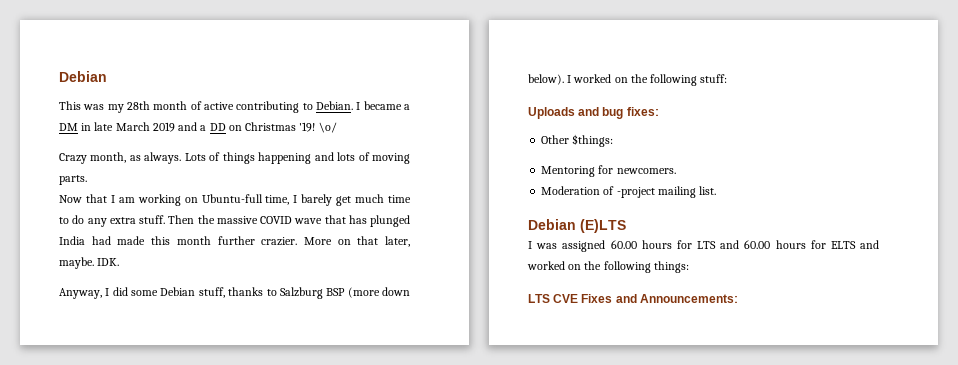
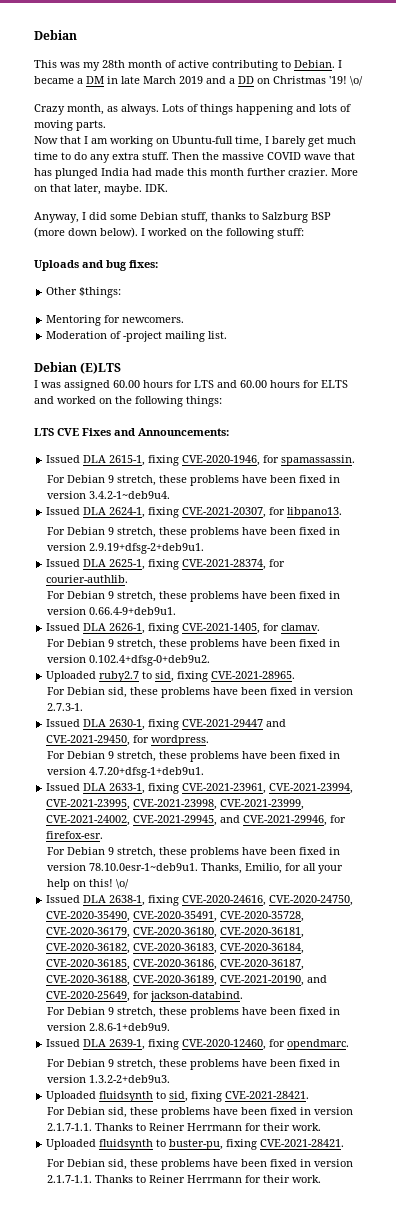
+ Issued DLA 2615-1, fixing CVE-2020-1946, for spamassassin.
+ For Debian 9 stretch, these problems have been fixed in version 3.4.2-1~deb9u4.
+ Issued DLA 2624-1, fixing CVE-2021-20307, for libpano13.
+ For Debian 9 stretch, these problems have been fixed in version 2.9.19+dfsg-2+deb9u1.
+ Issued DLA 2625-1, fixing CVE-2021-28374, for courier-authlib.
+ For Debian 9 stretch, these problems have been fixed in version 0.66.4-9+deb9u1.
+ Issued DLA 2626-1, fixing CVE-2021-1405, for clamav.
+ For Debian 9 stretch, these problems have been fixed in version 0.102.4+dfsg-0+deb9u2.
+ Uploaded ruby2.7 to sid, fixing CVE-2021-28965.
+ For Debian sid, these problems have been fixed in version 2.7.3-1.
+ Issued DLA 2630-1, fixing CVE-2021-29447 and CVE-2021-29450, for wordpress.
+ For Debian 9 stretch, these problems have been fixed in version 4.7.20+dfsg-1+deb9u1.
+ Issued DLA 2633-1, fixing CVE-2021-23961, CVE-2021-23994, CVE-2021-23995, CVE-2021-23998, CVE-2021-23999, CVE-2021-24002, CVE-2021-29945, and CVE-2021-29946, for firefox-esr.
+ For Debian 9 stretch, these problems have been fixed in version 78.10.0esr-1~deb9u1. Thanks, Emilio, for all your help on this! \o/
+ Issued DLA 2638-1, fixing CVE-2020-24616, CVE-2020-24750, CVE-2020-35490, CVE-2020-35491, CVE-2020-35728, CVE-2020-36179, CVE-2020-36180, CVE-2020-36181, CVE-2020-36182, CVE-2020-36183, CVE-2020-36184, CVE-2020-36185, CVE-2020-36186, CVE-2020-36187, CVE-2020-36188, CVE-2020-36189, CVE-2021-20190, and CVE-2020-25649, for jackson-databind.
+ For Debian 9 stretch, these problems have been fixed in version 2.8.6-1+deb9u9.
+ Issued DLA 2639-1, fixing CVE-2020-12460, for opendmarc.
+ For Debian 9 stretch, these problems have been fixed in version 1.3.2-2+deb9u3.
+ Uploaded fluidsynth to sid, fixing CVE-2021-28421.
+ For Debian sid, these problems have been fixed in version 2.1.7-1.1. Thanks to Reiner Herrmann for their work.
+ Uploaded fluidsynth to buster-pu, fixing CVE-2021-28421.
+ For Debian sid, these problems have been fixed in version 2.1.7-1.1. Thanks to Reiner Herrmann for their work.

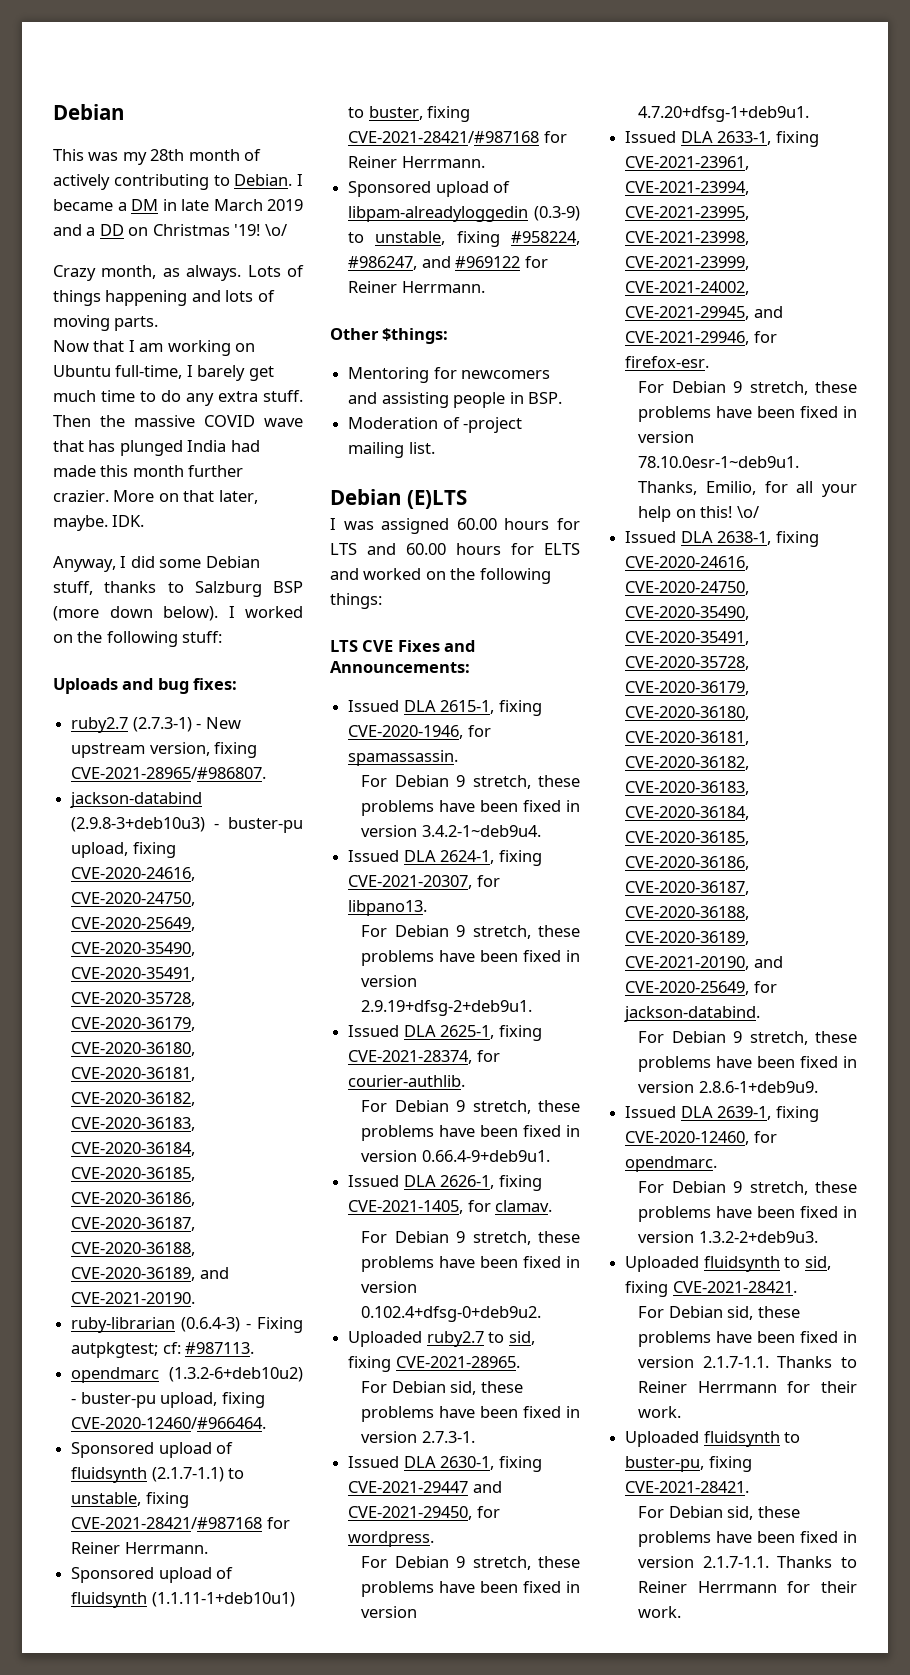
- This was my 28th month of active contributing to Debian.
+ This was my 28th month of actively contributing to Debian.
- Now that I am working on Ubuntu-full time, I barely get much time to do any extra stuff.
+ Now that I am working on Ubuntu full-time, I barely get much time to do any extra stuff.
+ ruby2.7 (2.7.3-1) - New upstream version, fixing CVE-2021-28965/#986807.
+ jackson-databind (2.9.8-3+deb10u3) - buster-pu upload, fixing CVE-2020-24616, CVE-2020-24750, CVE-2020-25649, CVE-2020-35490, CVE-2020-35491, CVE-2020-35728, CVE-2020-36179, CVE-2020-36180, CVE-2020-36181, CVE-2020-36182, CVE-2020-36183, CVE-2020-36184, CVE-2020-36185, CVE-2020-36186, CVE-2020-36187, CVE-2020-36188, CVE-2020-36189, and CVE-2021-20190.
+ ruby-librarian (0.6.4-3) - Fixing autpkgtest; cf: #987113.
+ opendmarc (1.3.2-6+deb10u2) - buster-pu upload, fixing CVE-2020-12460/#966464.
+ Sponsored upload of fluidsynth (2.1.7-1.1) to unstable, fixing CVE-2021-28421/#987168 for Reiner Herrmann.
+ Sponsored upload of fluidsynth (1.1.11-1+deb10u1) to buster, fixing CVE-2021-28421/#987168 for Reiner Herrmann.
+ Sponsored upload of libpam-alreadyloggedin (0.3-9) to unstable, fixing #958224, #986247, and #969122 for Reiner Herrmann.
  Other $things:
- Mentoring for newcomers.
+ Mentoring for newcomers and assisting people in BSP.

